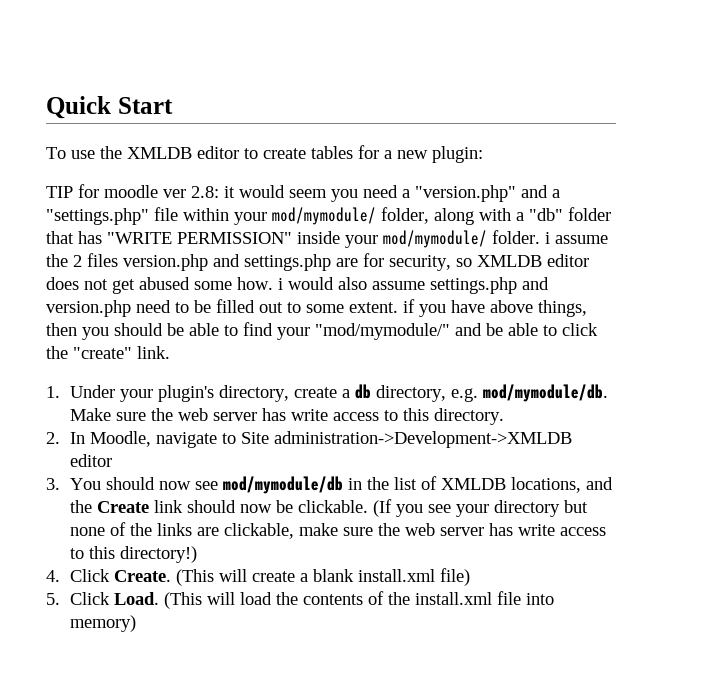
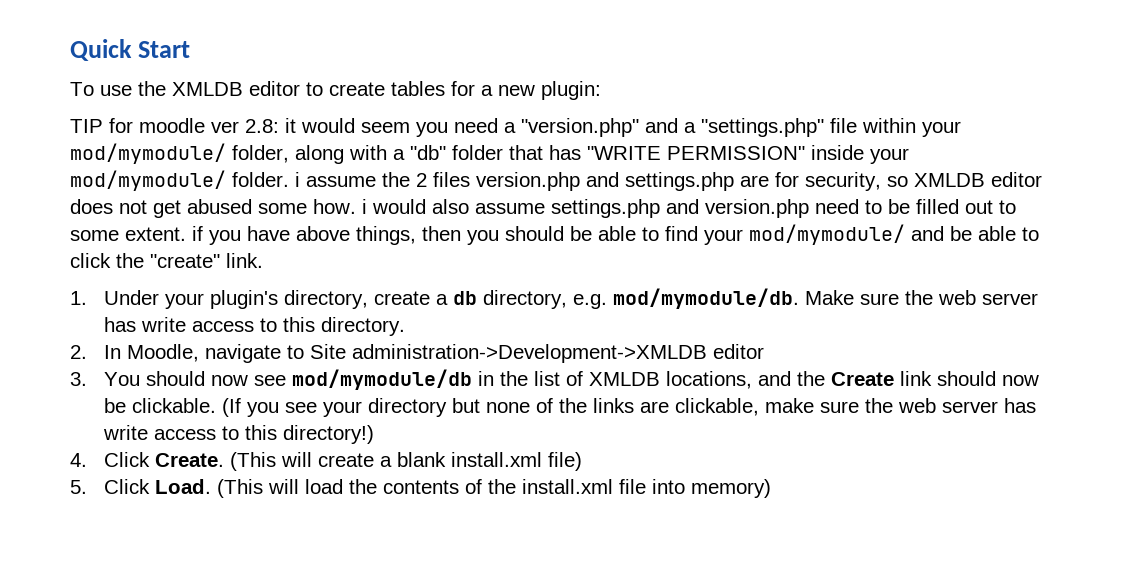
- it would seem you need a "version.php" and a "settings.php" file within your mod/mymodule/ folder, along with a "db" folder that has "WRITE PERMISSION" inside your mod/mymodule/ folder. i assume the 2 files version.php and settings.php are for security, so XMLDB editor does not get abused some how. i would also assume settings.php and version.php need to be filled out to some extent. if you have above things, then you should be able to find your "mod/mymodule/" and be able to click the "create" link.
+ it would seem you need a "version.php" and a "settings.php" file within your mod/mymodule/ folder, along with a "db" folder that has "WRITE PERMISSION" inside your mod/mymodule/ folder. i assume the 2 files version.php and settings.php are for security, so XMLDB editor does not get abused some how. i would also assume settings.php and version.php need to be filled out to some extent. if you have above things, then you should be able to find your mod/mymodule/ and be able to click the "create" link.

